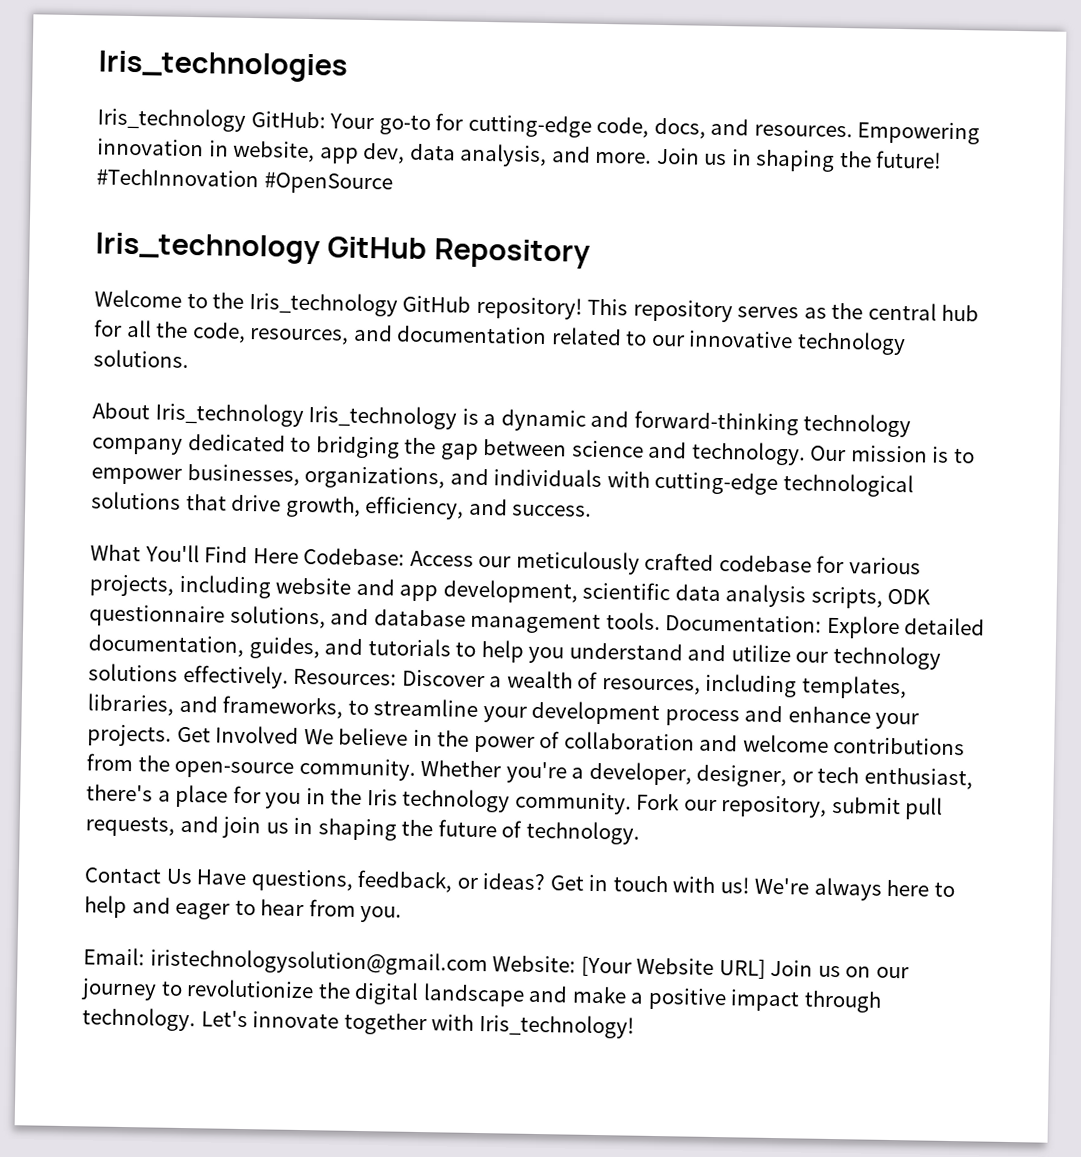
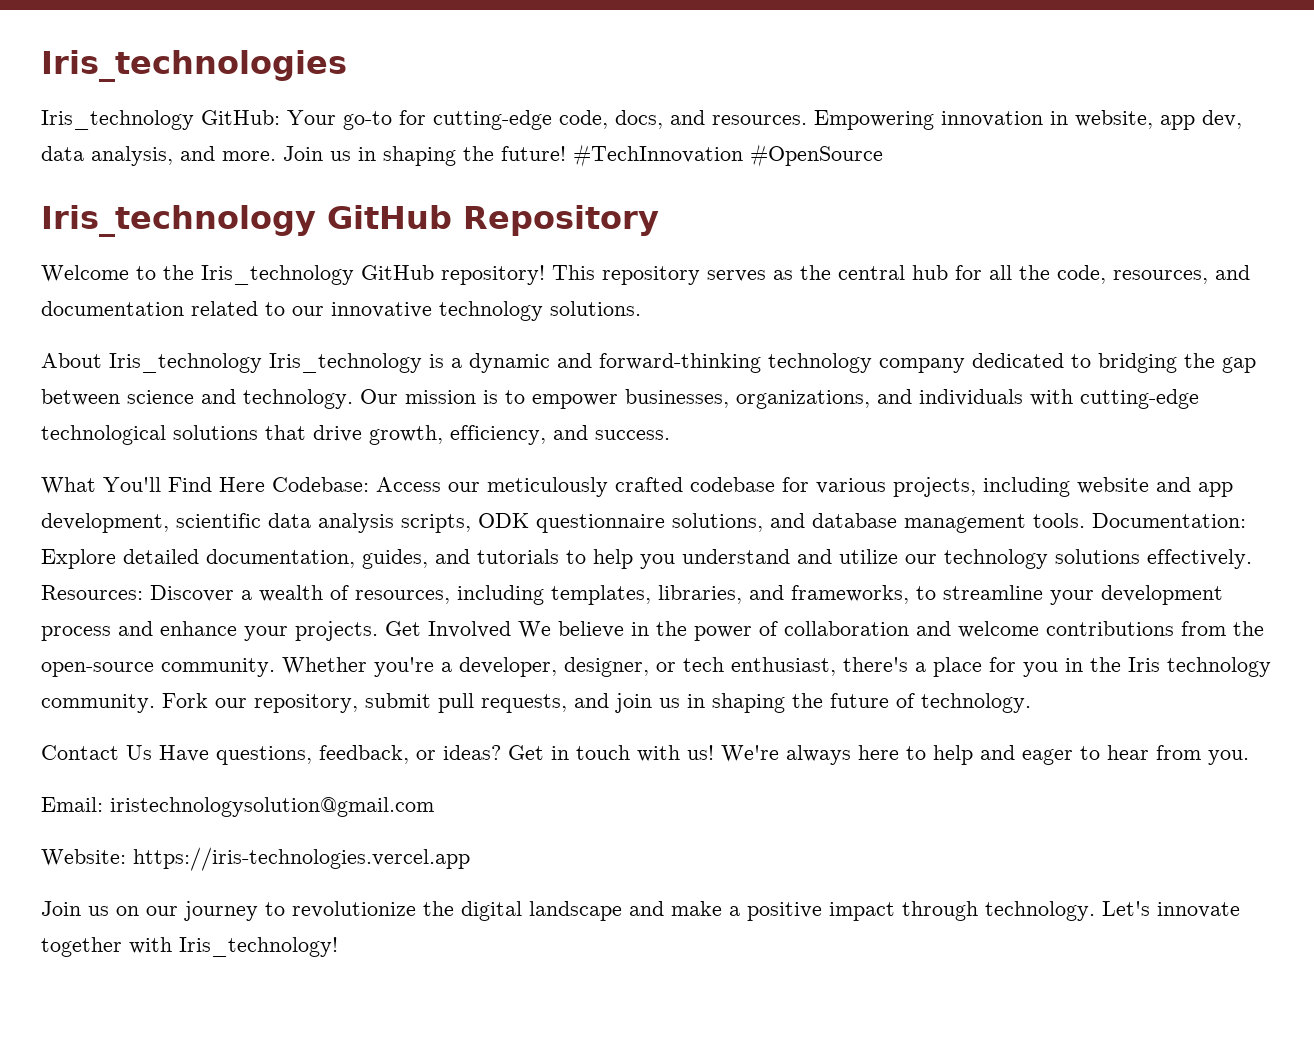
- Email: iristechnologysolution@gmail.com Website: [Your Website URL] Join us on our journey to revolutionize the digital landscape and make a positive impact through technology.
+ Email: iristechnologysolution@gmail.com
+ Website: https://iris-technologies.vercel.app
+ Join us on our journey to revolutionize the digital landscape and make a positive impact through technology.

